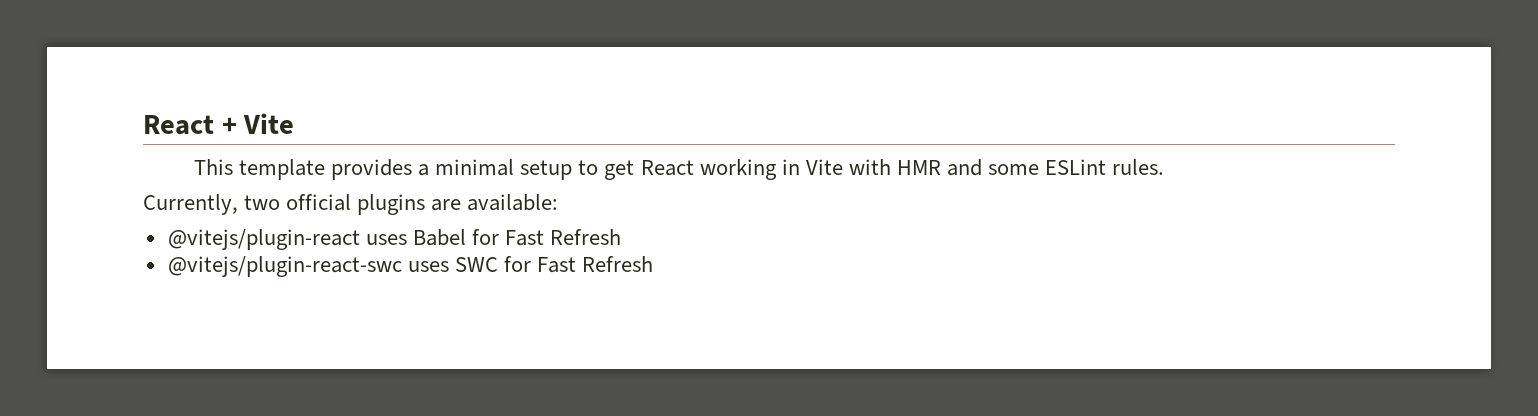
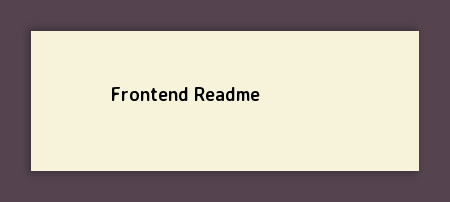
- React + Vite
- This template provides a minimal setup to get React working in Vite with HMR and some ESLint rules.
- Currently, two official plugins are available:
- @vitejs/plugin-react uses Babel for Fast Refresh
- @vitejs/plugin-react-swc uses SWC for Fast Refresh
+ Frontend Readme

